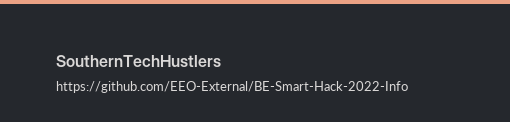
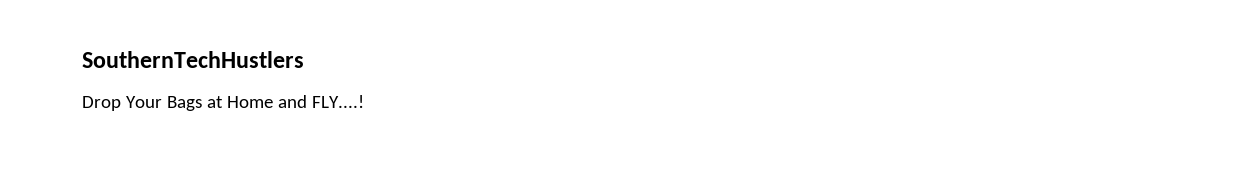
- https://github.com/EEO-External/BE-Smart-Hack-2022-Info
+ Drop Your Bags at Home and FLY....!

